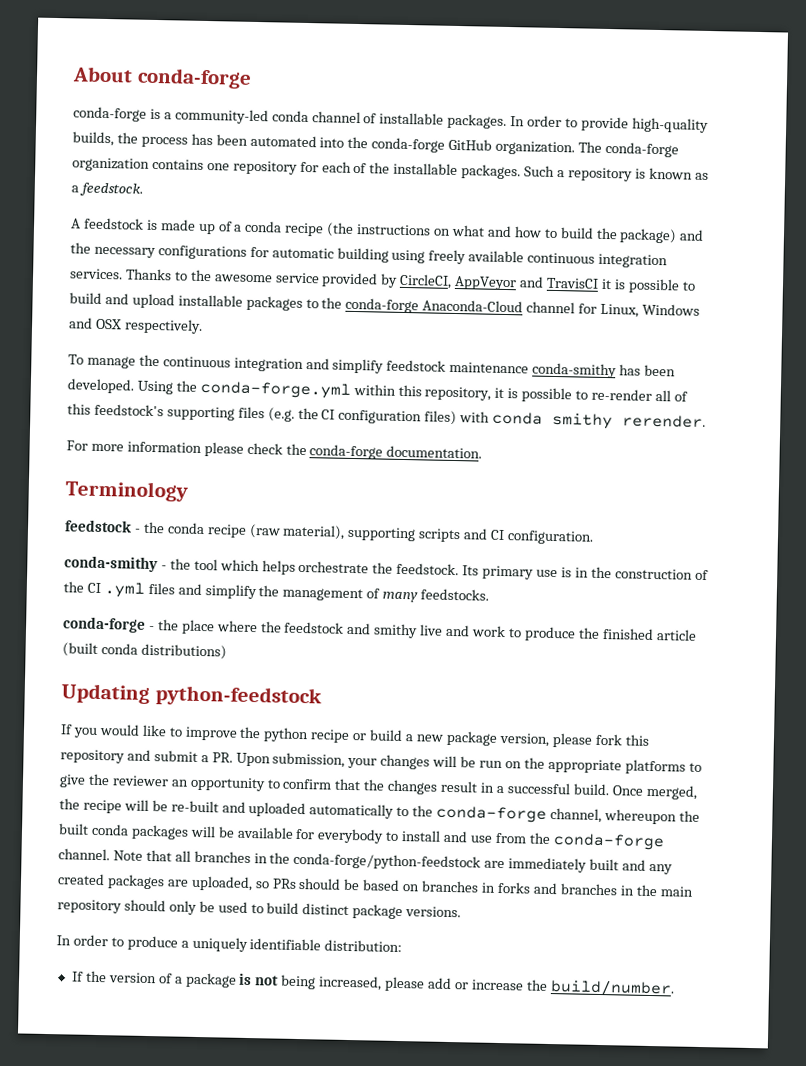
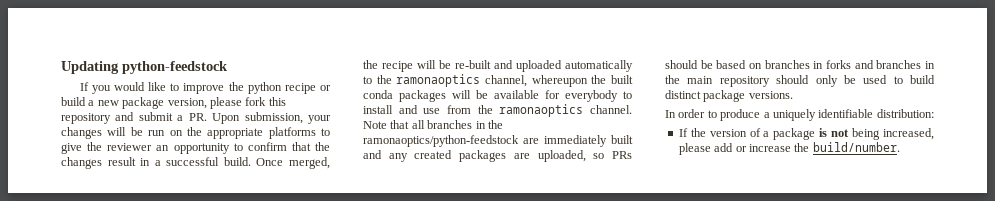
- About conda-forge
- conda-forge is a community-led conda channel of installable packages. In order to provide high-quality builds, the process has been automated into the conda-forge GitHub organization. The conda-forge organization contains one repository for each of the installable packages. Such a repository is known as a feedstock.
- A feedstock is made up of a conda recipe (the instructions on what and how to build the package) and the necessary configurations for automatic building using freely available continuous integration services. Thanks to the awesome service provided by CircleCI, AppVeyor and TravisCI it is possible to build and upload installable packages to the conda-forge Anaconda-Cloud channel for Linux, Windows and OSX respectively.
- To manage the continuous integration and simplify feedstock maintenance conda-smithy has been developed. Using the conda-forge.yml within this repository, it is possible to re-render all of this feedstock's supporting files (e.g. the CI configuration files) with conda smithy rerender.
- For more information please check the conda-forge documentation.
- Terminology
- feedstock - the conda recipe (raw material), supporting scripts and CI configuration.
- conda-smithy - the tool which helps orchestrate the feedstock. Its primary use is in the construction of the CI .yml files and simplify the management of many feedstocks.
- conda-forge - the place where the feedstock and smithy live and work to produce the finished article (built conda distributions)
- Once merged, the recipe will be re-built and uploaded automatically to the conda-forge channel, whereupon the built conda packages will be available for everybody to install and use from the conda-forge channel.
+ Once merged, the recipe will be re-built and uploaded automatically to the ramonaoptics channel, whereupon the built conda packages will be available for everybody to install and use from the ramonaoptics channel.
- Note that all branches in the conda-forge/python-feedstock are immediately built and any created packages are uploaded, so PRs should be based on branches in forks and branches in the main repository should only be used to build distinct package versions.
+ Note that all branches in the ramonaoptics/python-feedstock are immediately built and any created packages are uploaded, so PRs should be based on branches in forks and branches in the main repository should only be used to build distinct package versions.

